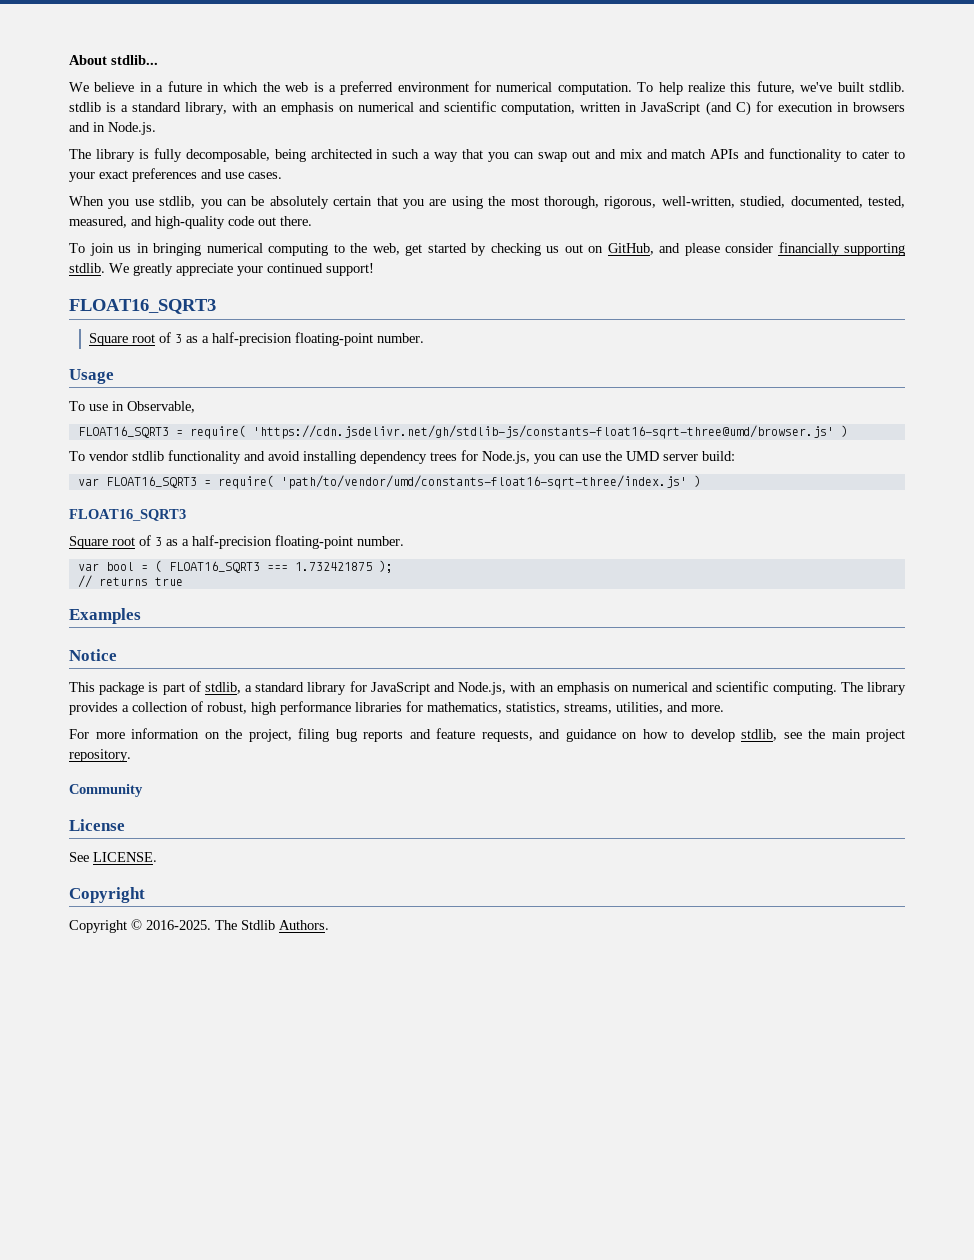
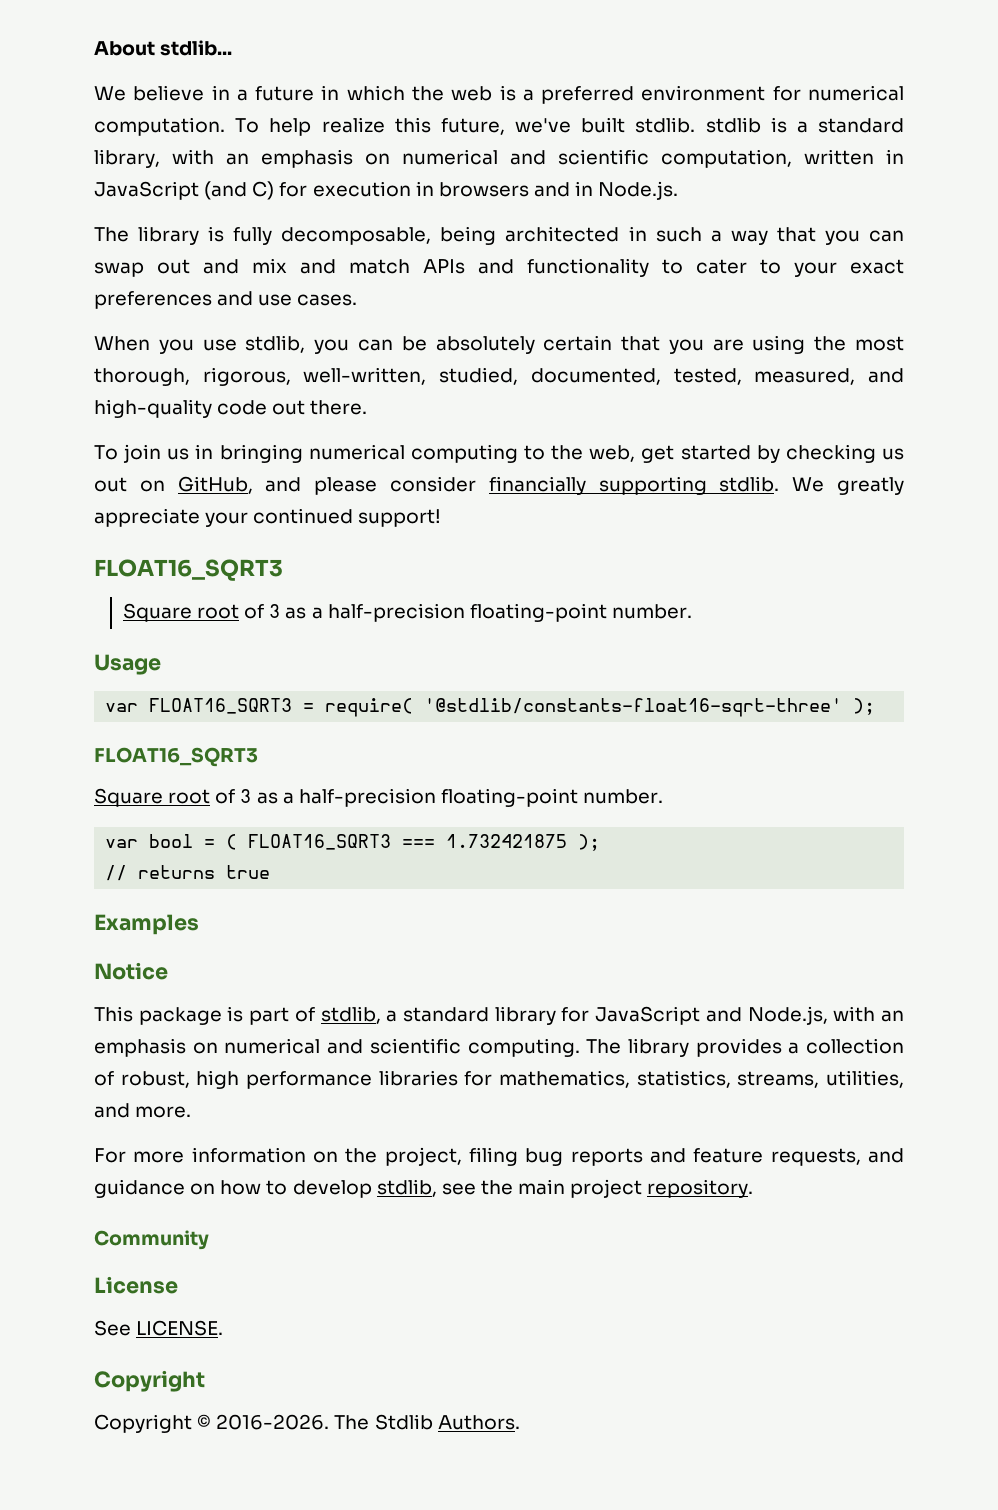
- To use in Observable,
- FLOAT16_SQRT3 = require( 'https://cdn.jsdelivr.net/gh/stdlib-js/constants-float16-sqrt-three@umd/browser.js' )
- To vendor stdlib functionality and avoid installing dependency trees for Node.js, you can use the UMD server build:
- var FLOAT16_SQRT3 = require( 'path/to/vendor/umd/constants-float16-sqrt-three/index.js' )
+ var FLOAT16_SQRT3 = require( '@stdlib/constants-float16-sqrt-three' );
- Copyright © 2016-2025.
+ Copyright © 2016-2026.

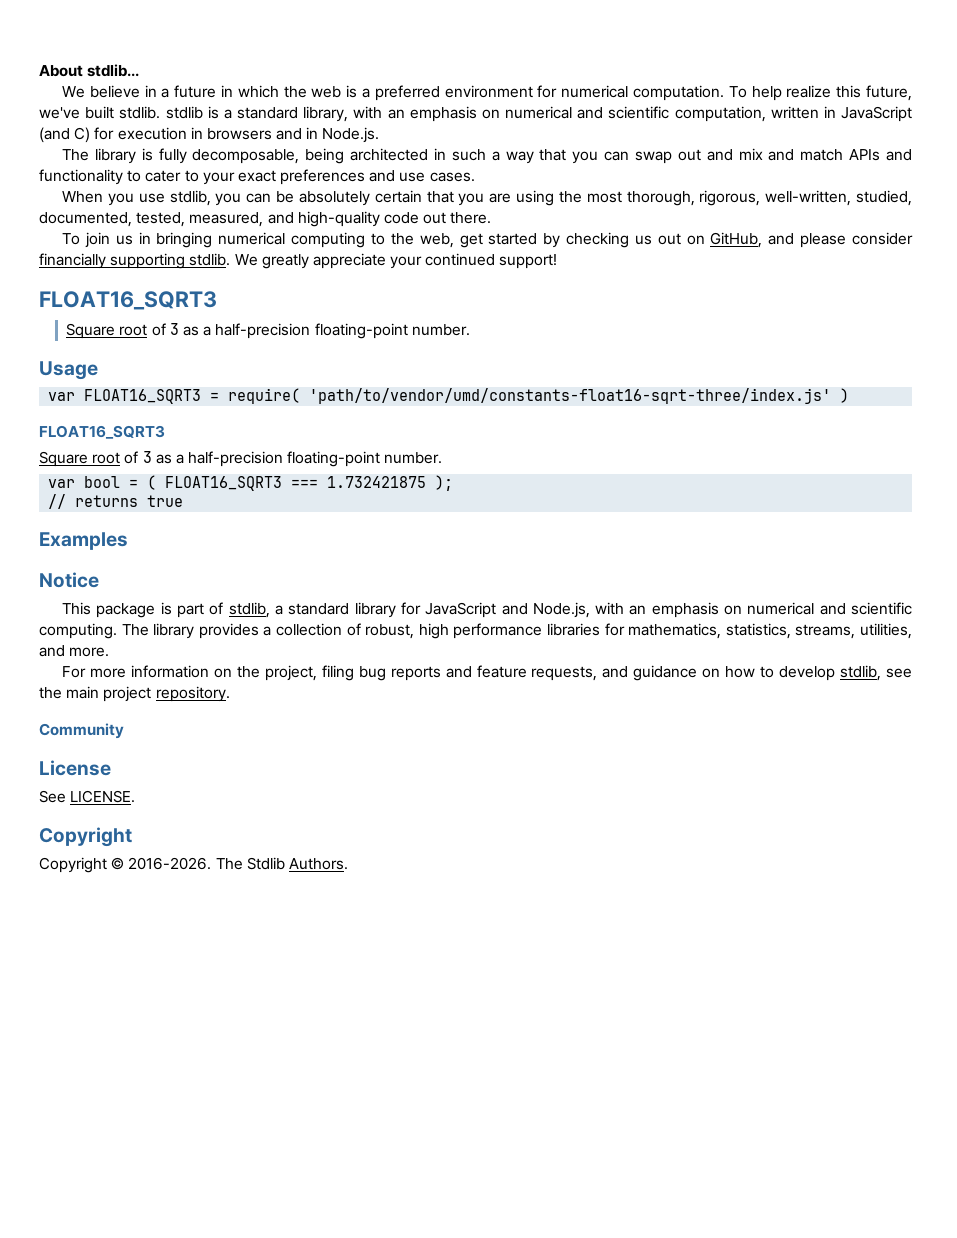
- var FLOAT16_SQRT3 = require( '@stdlib/constants-float16-sqrt-three' );
+ var FLOAT16_SQRT3 = require( 'path/to/vendor/umd/constants-float16-sqrt-three/index.js' )

